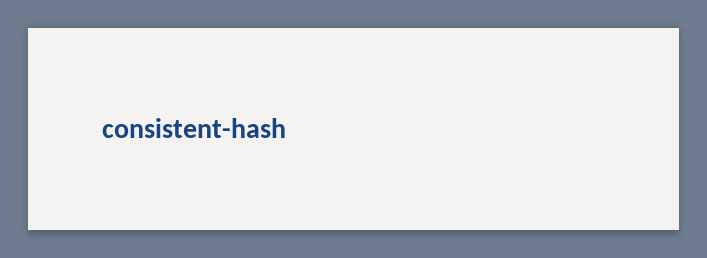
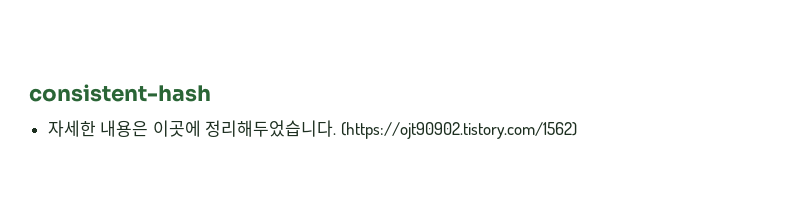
+ 자세한 내용은 이곳에 정리해두었습니다. (https://ojt90902.tistory.com/1562)

